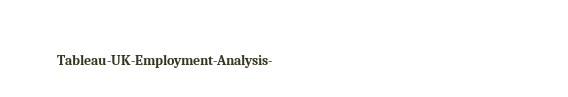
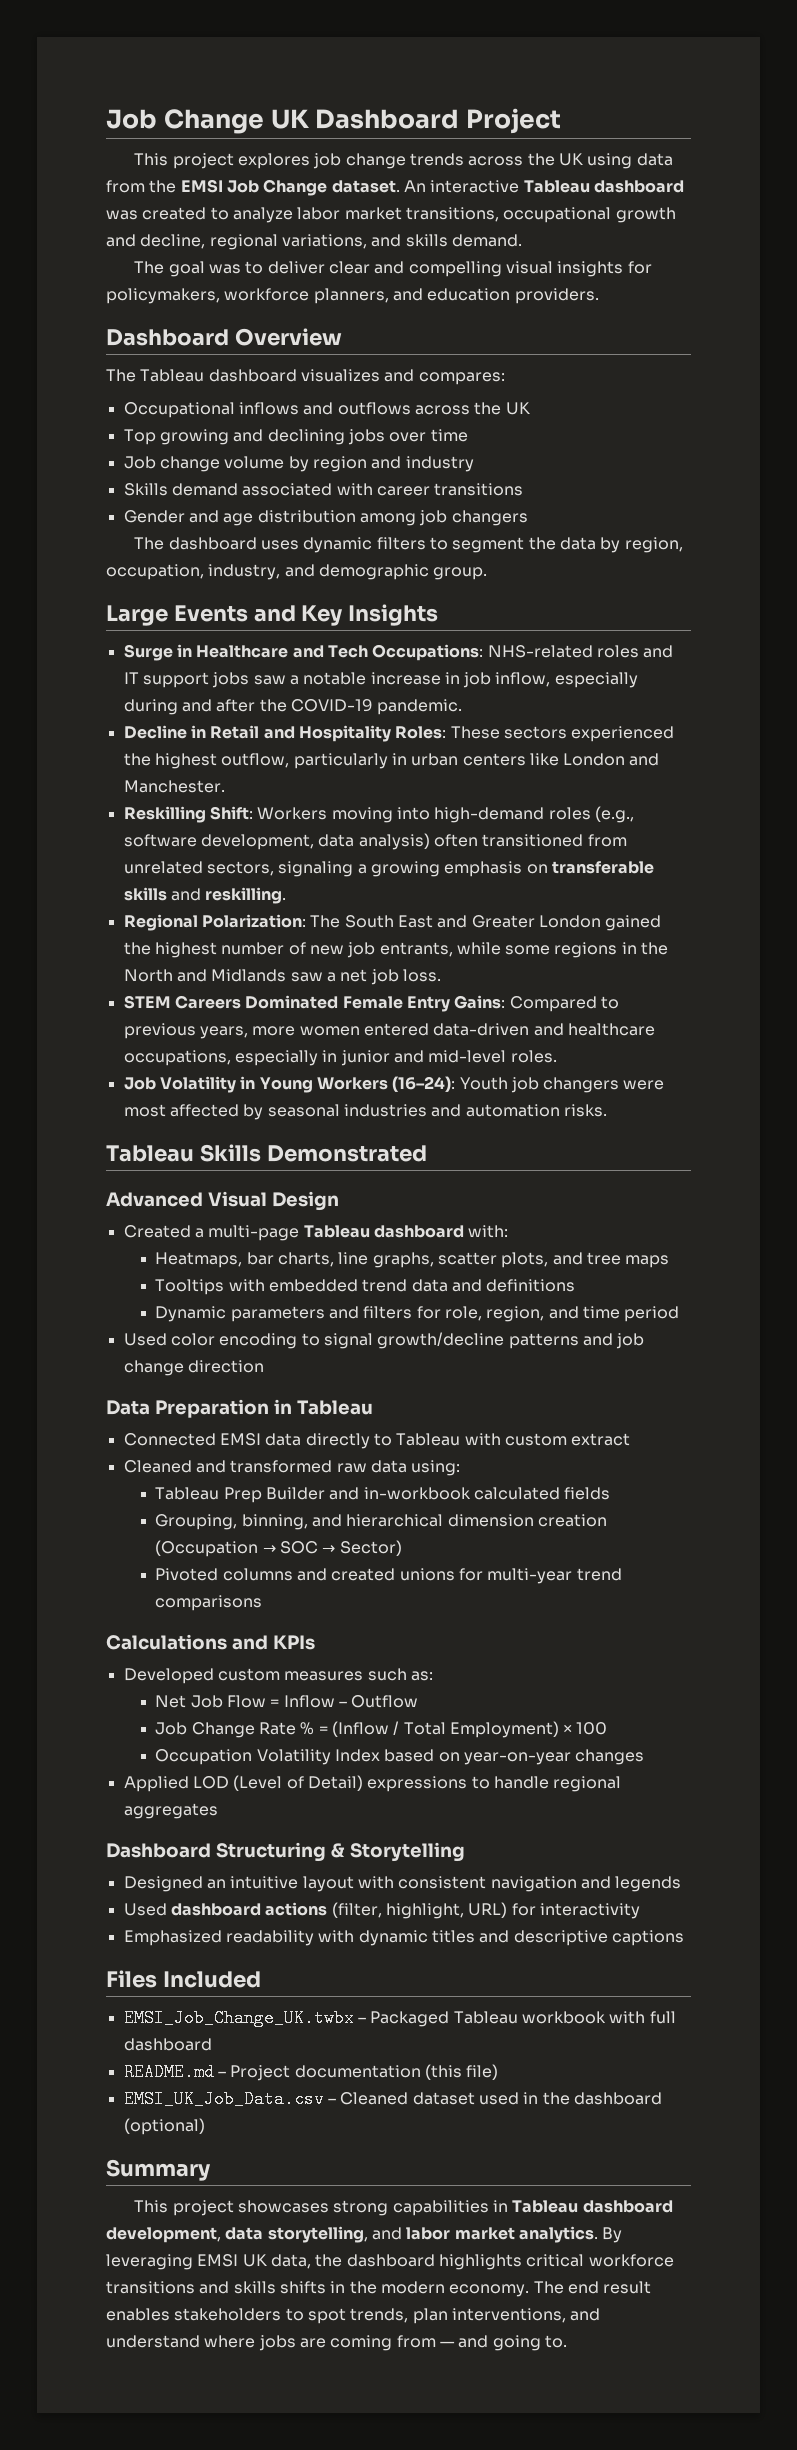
- Tableau-UK-Employment-Analysis-
+ Job Change UK Dashboard Project
+ This project explores job change trends across the UK using data from the EMSI Job Change dataset. An interactive Tableau dashboard was created to analyze labor market transitions, occupational growth and decline, regional variations, and skills demand.
+ The goal was to deliver clear and compelling visual insights for policymakers, workforce planners, and education providers.
+ Dashboard Overview
+ The Tableau dashboard visualizes and compares:
+ Occupational inflows and outflows across the UK
+ Top growing and declining jobs over time
+ Job change volume by region and industry
+ Skills demand associated with career transitions
+ Gender and age distribution among job changers
+ The dashboard uses dynamic filters to segment the data by region, occupation, industry, and demographic group.
+ Large Events and Key Insights
+ Surge in Healthcare and Tech Occupations: NHS-related roles and IT support jobs saw a notable increase in job inflow, especially during and after the COVID-19 pandemic.
+ Decline in Retail and Hospitality Roles: These sectors experienced the highest outflow, particularly in urban centers like London and Manchester.
+ Reskilling Shift: Workers moving into high-demand roles (e.g., software development, data analysis) often transitioned from unrelated sectors, signaling a growing emphasis on transferable skills and reskilling.
+ Regional Polarization: The South East and Greater London gained the highest number of new job entrants, while some regions in the North and Midlands saw a net job loss.
+ STEM Careers Dominated Female Entry Gains: Compared to previous years, more women entered data-driven and healthcare occupations, especially in junior and mid-level roles.
+ Job Volatility in Young Workers (16–24): Youth job changers were most affected by seasonal industries and automation risks.
+ Tableau Skills Demonstrated
+ Advanced Visual Design
+ Created a multi-page Tableau dashboard with:
+ Heatmaps, bar charts, line graphs, scatter plots, and tree maps
+ Tooltips with embedded trend data and definitions
+ Dynamic parameters and filters for role, region, and time period
+ Used color encoding to signal growth/decline patterns and job change direction
+ Data Preparation in Tableau
+ Connected EMSI data directly to Tableau with custom extract
+ Cleaned and transformed raw data using:
+ Tableau Prep Builder and in-workbook calculated fields
+ Grouping, binning, and hierarchical dimension creation (Occupation → SOC → Sector)
+ Pivoted columns and created unions for multi-year trend comparisons
+ Calculations and KPIs
+ Developed custom measures such as:
+ Net Job Flow = Inflow – Outflow
+ Job Change Rate % = (Inflow / Total Employment) × 100
+ Occupation Volatility Index based on year-on-year changes
+ Applied LOD (Level of Detail) expressions to handle regional aggregates
+ Dashboard Structuring & Storytelling
+ Designed an intuitive layout with consistent navigation and legends
+ Used dashboard actions (filter, highlight, URL) for interactivity
+ Emphasized readability with dynamic titles and descriptive captions
+ Files Included
+ EMSI_Job_Change_UK.twbx – Packaged Tableau workbook with full dashboard
+ README.md – Project documentation (this file)
+ EMSI_UK_Job_Data.csv – Cleaned dataset used in the dashboard (optional)
+ Summary
+ This project showcases strong capabilities in Tableau dashboard development, data storytelling, and labor market analytics. By leveraging EMSI UK data, the dashboard highlights critical workforce transitions and skills shifts in the modern economy. The end result enables stakeholders to spot trends, plan interventions, and understand where jobs are coming from — and going to.

